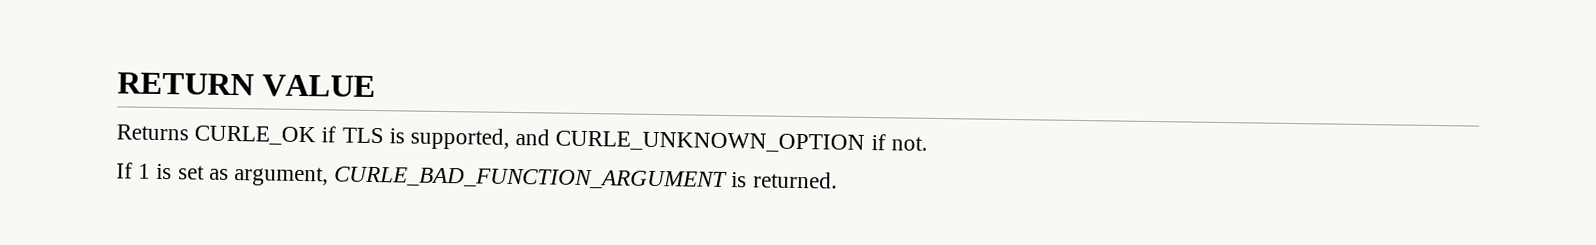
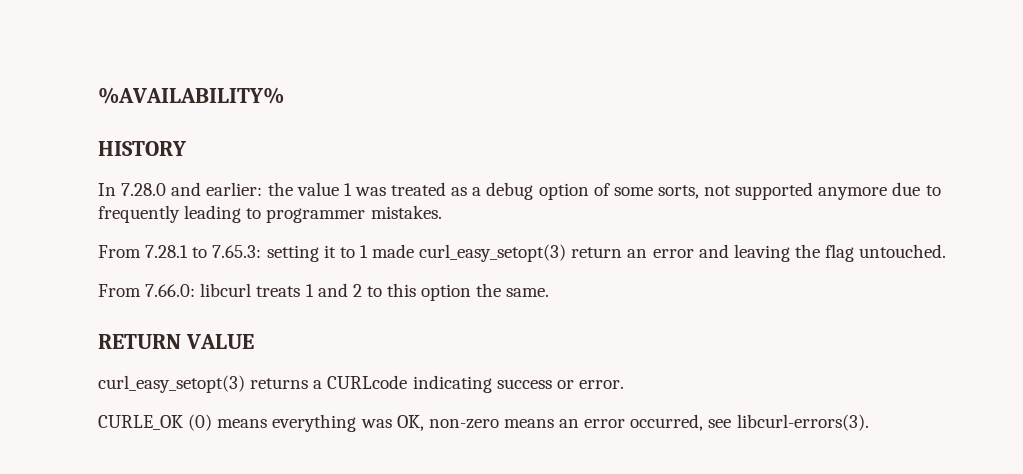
+ %AVAILABILITY%
+ HISTORY
+ In 7.28.0 and earlier: the value 1 was treated as a debug option of some sorts, not supported anymore due to frequently leading to programmer mistakes.
+ From 7.28.1 to 7.65.3: setting it to 1 made curl_easy_setopt(3) return an error and leaving the flag untouched.
+ From 7.66.0: libcurl treats 1 and 2 to this option the same.
  RETURN VALUE
- Returns CURLE_OK if TLS is supported, and CURLE_UNKNOWN_OPTION if not.
- If 1 is set as argument, CURLE_BAD_FUNCTION_ARGUMENT is returned.
+ curl_easy_setopt(3) returns a CURLcode indicating success or error.
+ CURLE_OK (0) means everything was OK, non-zero means an error occurred, see libcurl-errors(3).

